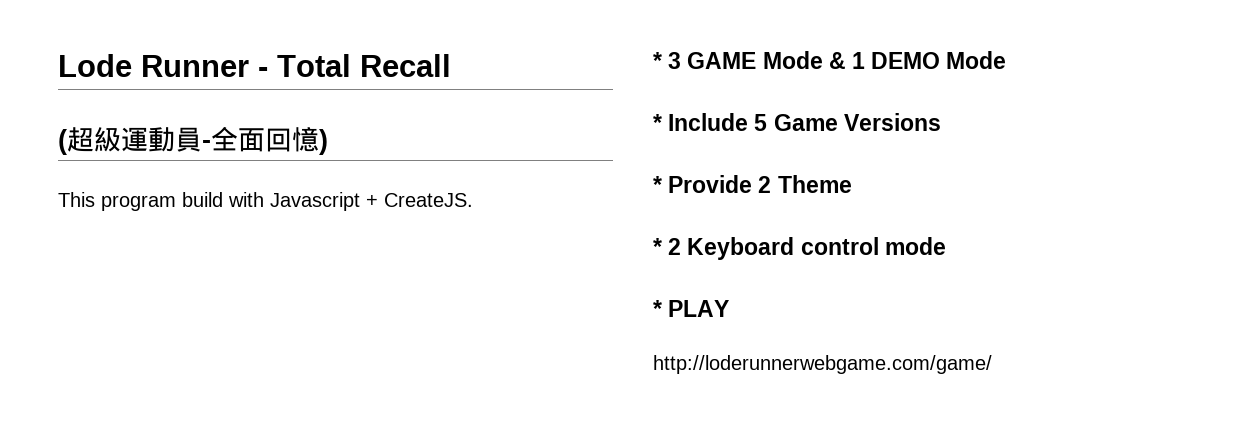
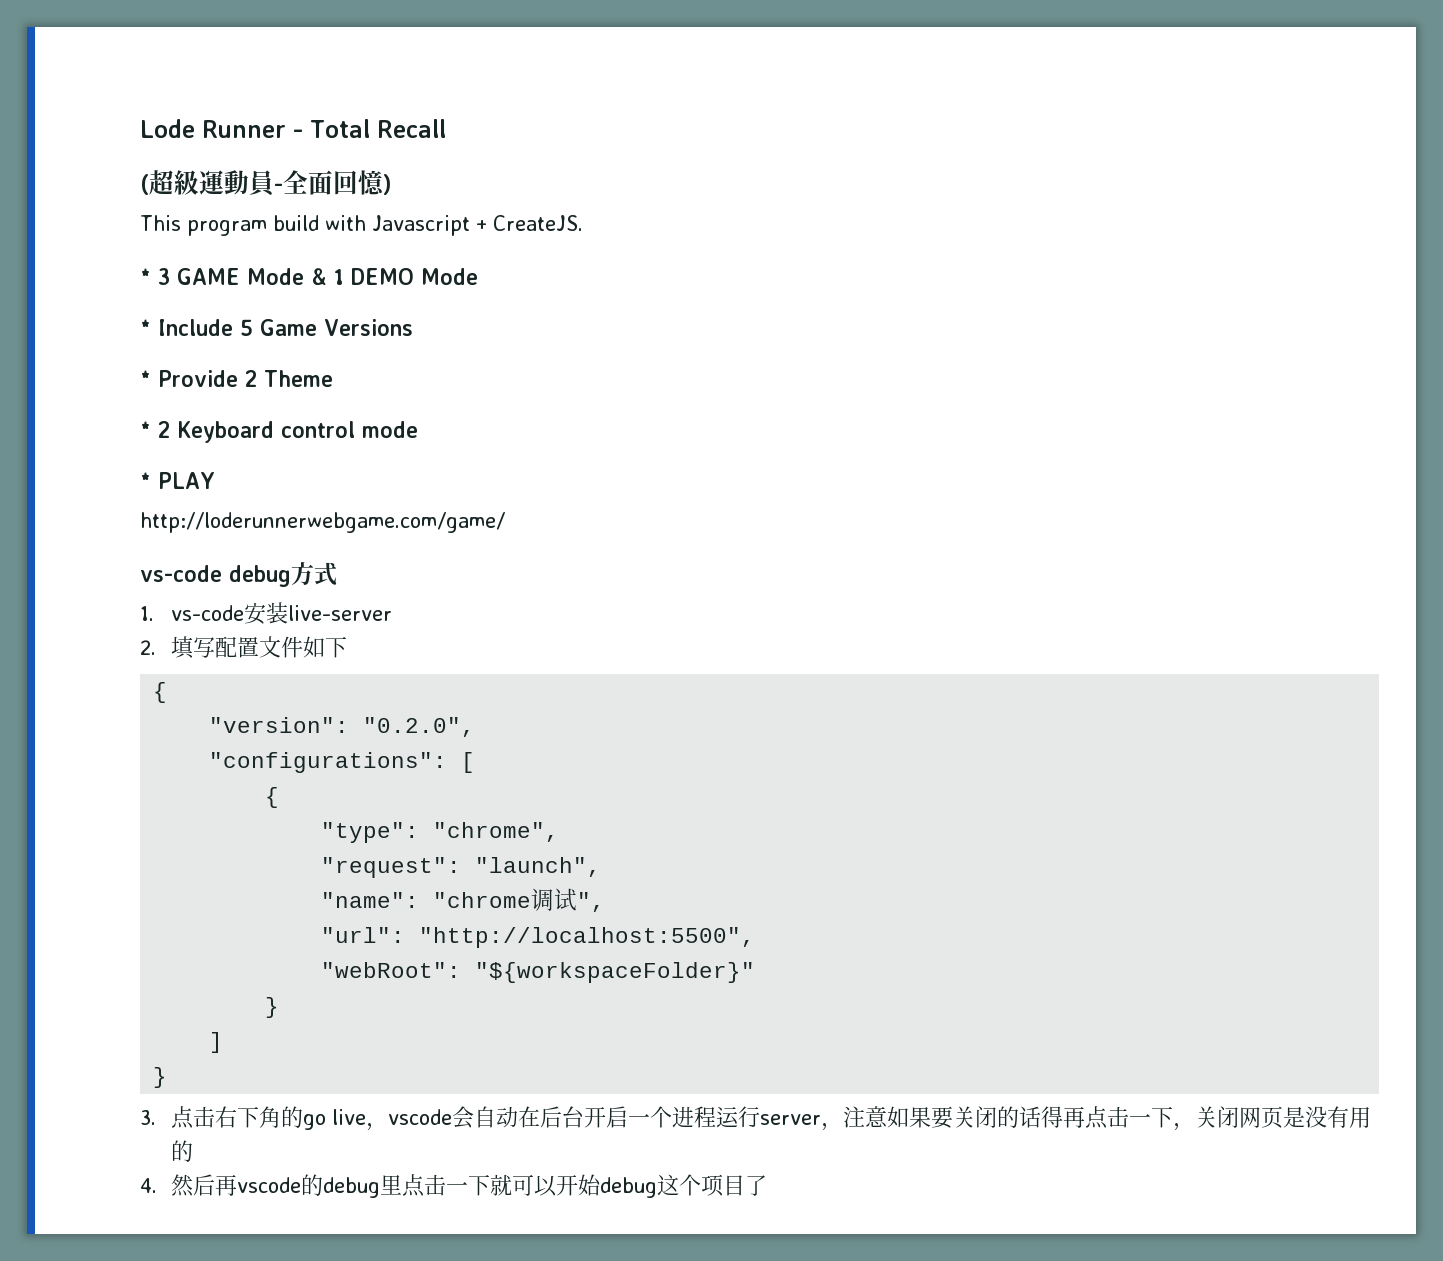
+ vs-code debug方式
+ 1. vs-code安装live-server
+ 2.填写配置文件如下
+ {
+ "version": "0.2.0",
+ "configurations": [
+ {
+ "type": "chrome",
+ "request": "launch",
+ "name": "chrome调试",
+ "url": "http://localhost:5500",
+ "webRoot": "${workspaceFolder}"
+ }
+ ]
+ }
+ 3.点击右下角的go live，vscode会自动在后台开启一个进程运行server，注意如果要关闭的话得再点击一下，关闭网页是没有用的
+ 4.然后再vscode的debug里点击一下就可以开始debug这个项目了

